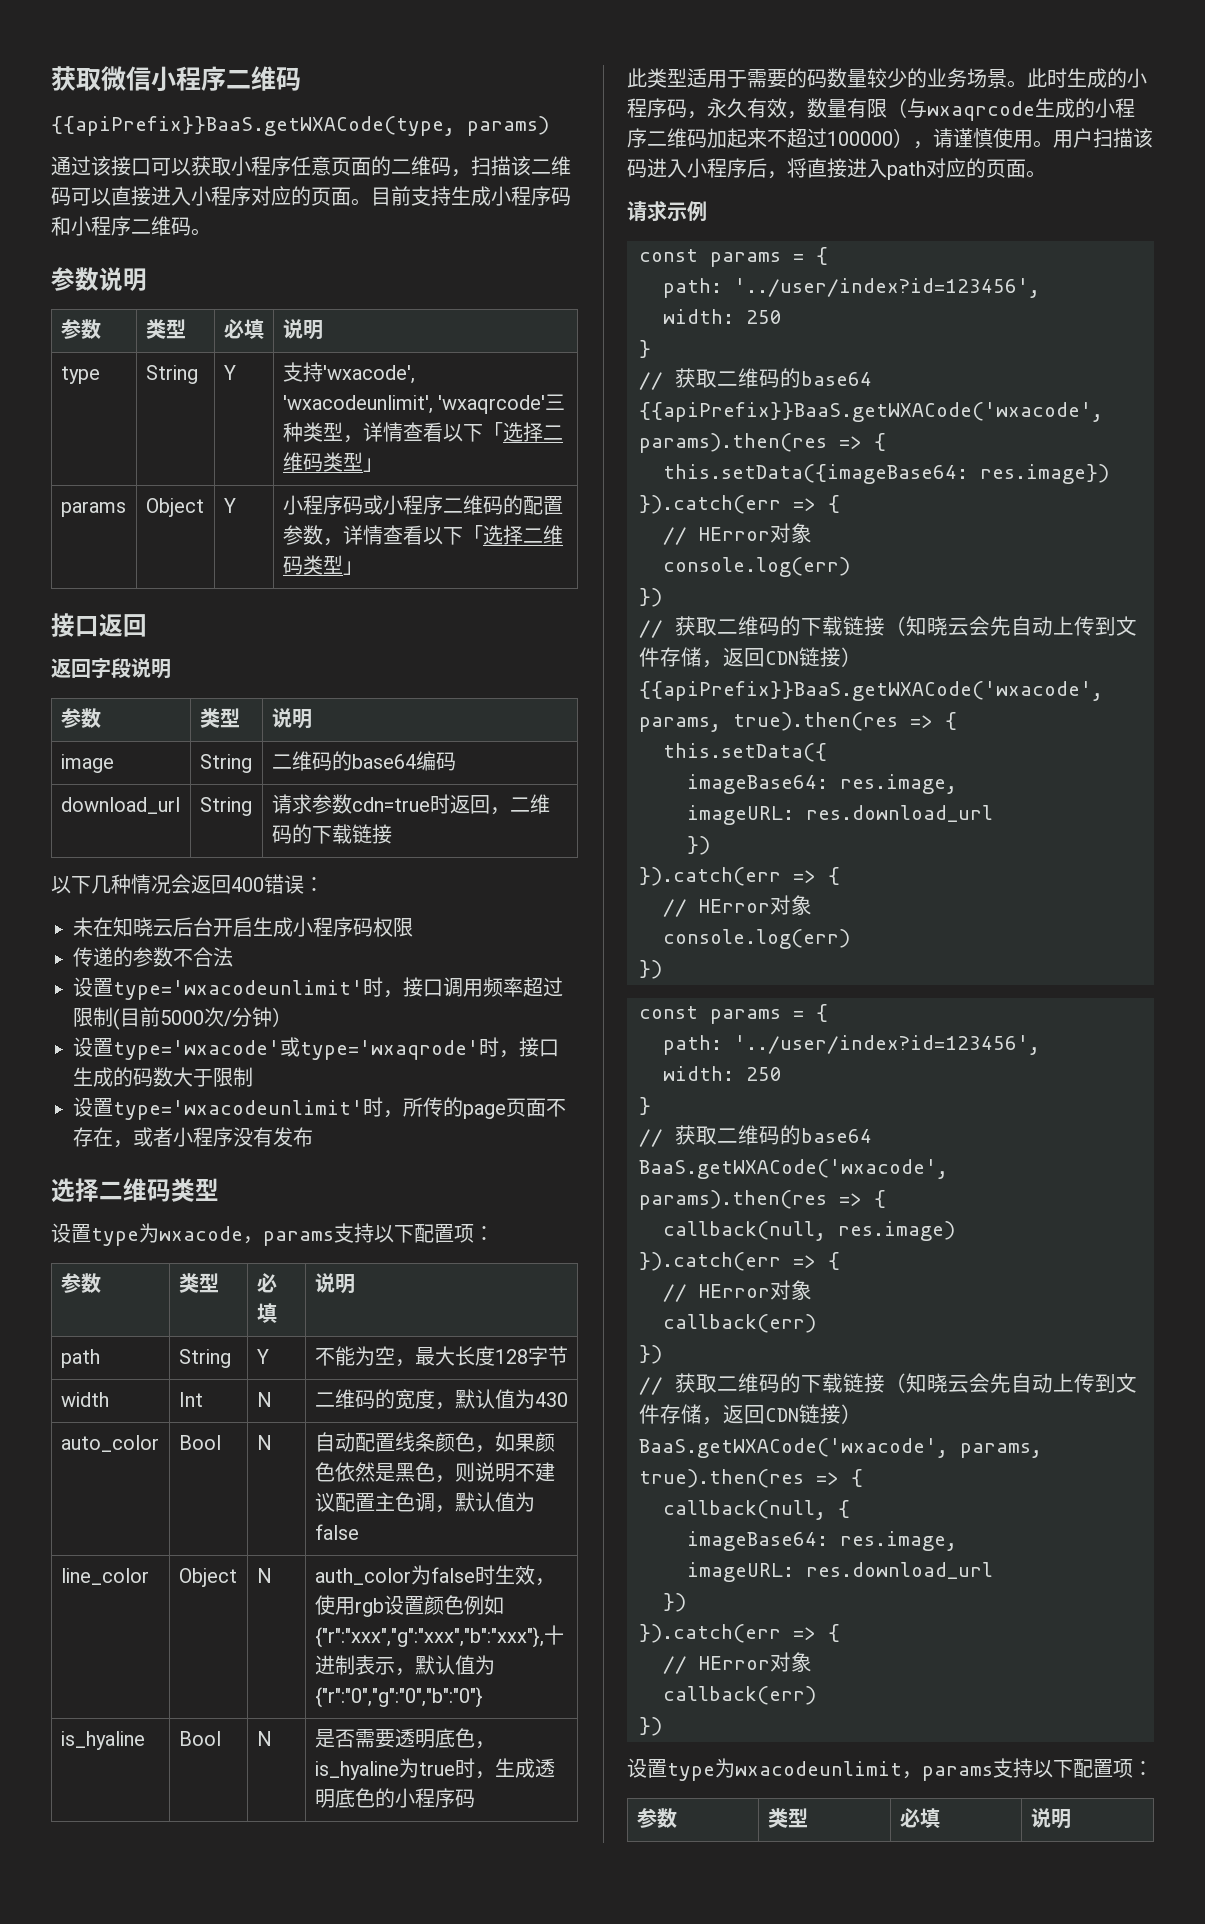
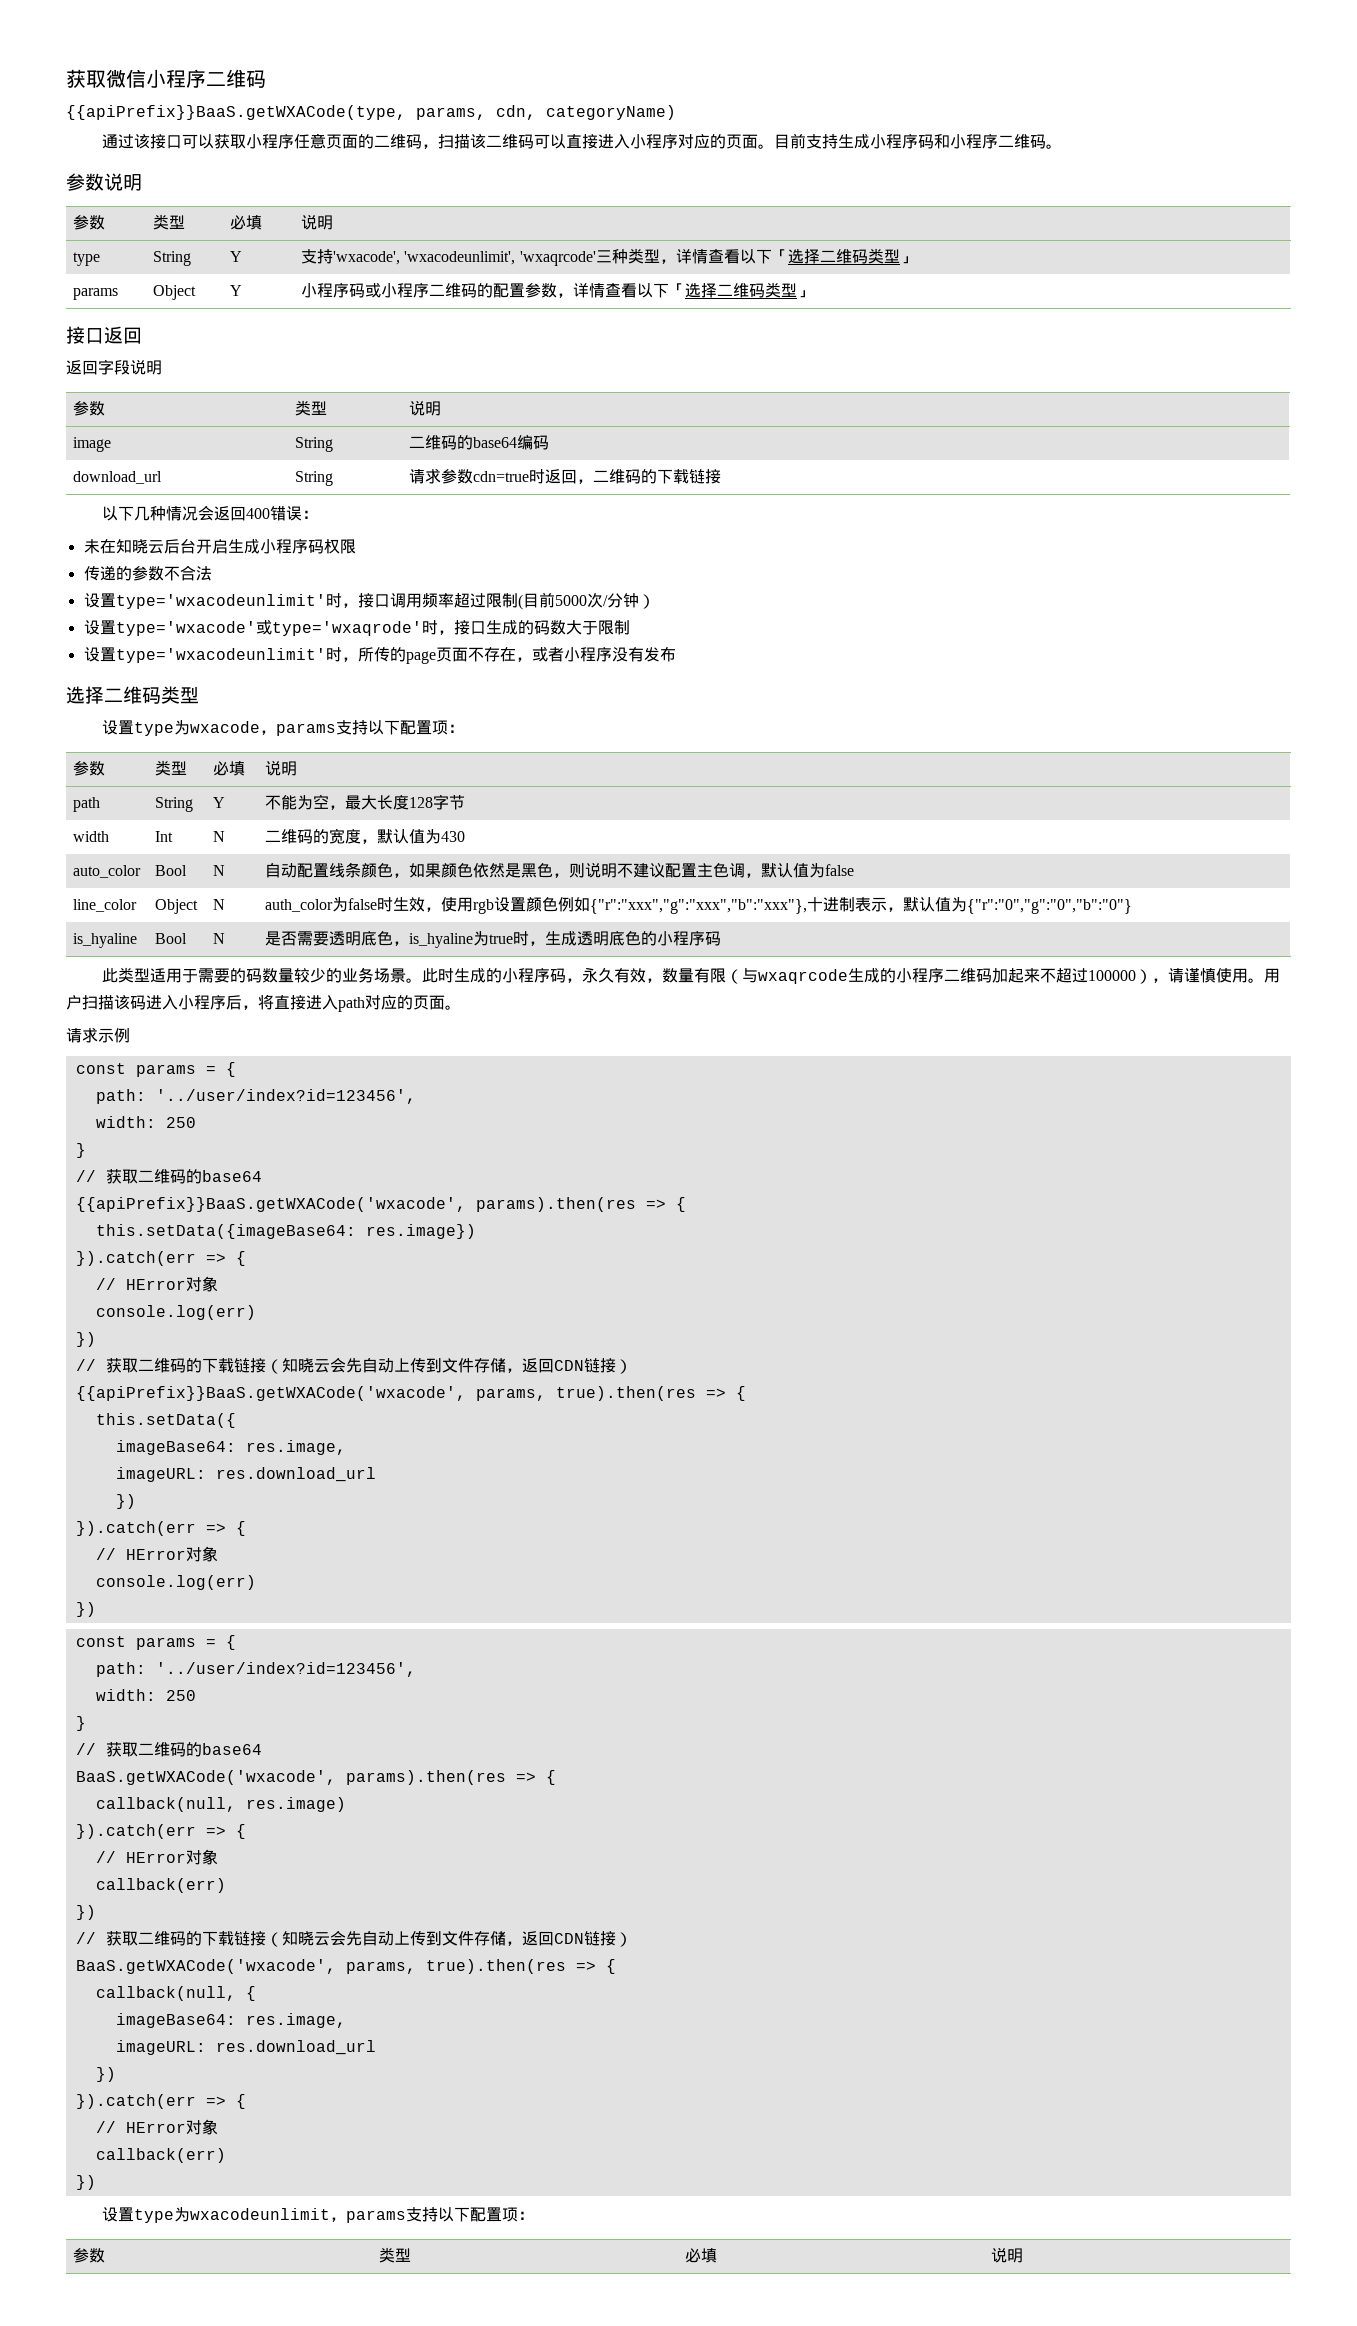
- {{apiPrefix}}BaaS.getWXACode(type, params)
+ {{apiPrefix}}BaaS.getWXACode(type, params, cdn, categoryName)

